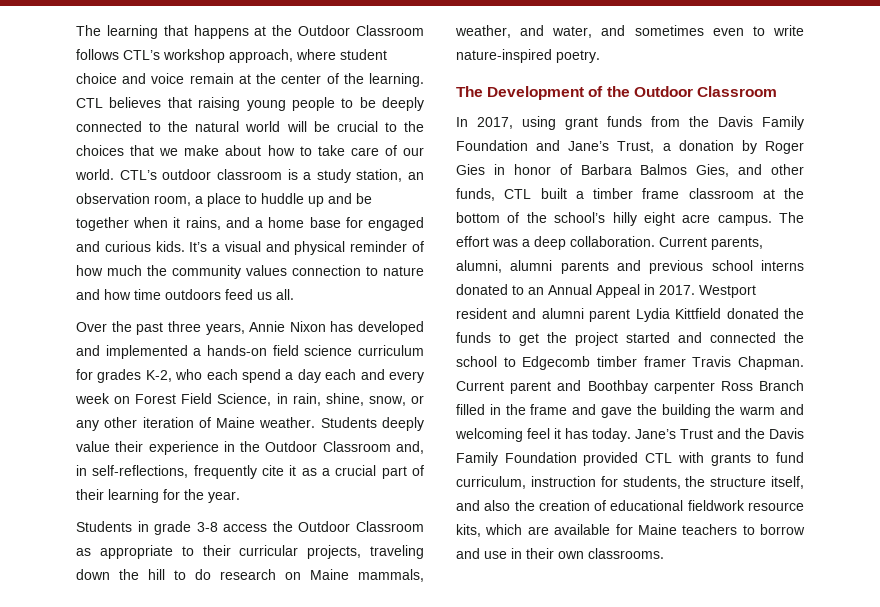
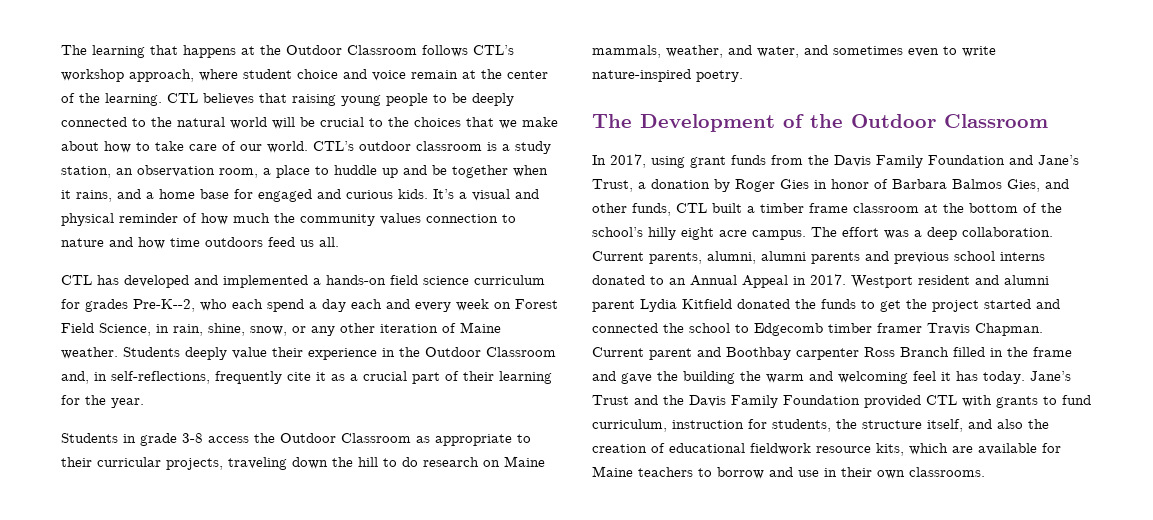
- Over the past three years, Annie Nixon has developed and implemented a hands-on field science curriculum for grades K-2, who each spend a day each and every week on Forest Field Science, in rain, shine, snow, or any other iteration of Maine weather.
+ CTL has developed and implemented a hands-on field science curriculum for grades Pre-K--2, who each spend a day each and every week on Forest Field Science, in rain, shine, snow, or any other iteration of Maine weather.
- Westport resident and alumni parent Lydia Kittfield donated the funds to get the project started and connected the school to Edgecomb timber framer Travis Chapman.
+ Westport resident and alumni parent Lydia Kitfield donated the funds to get the project started and connected the school to Edgecomb timber framer Travis Chapman.

